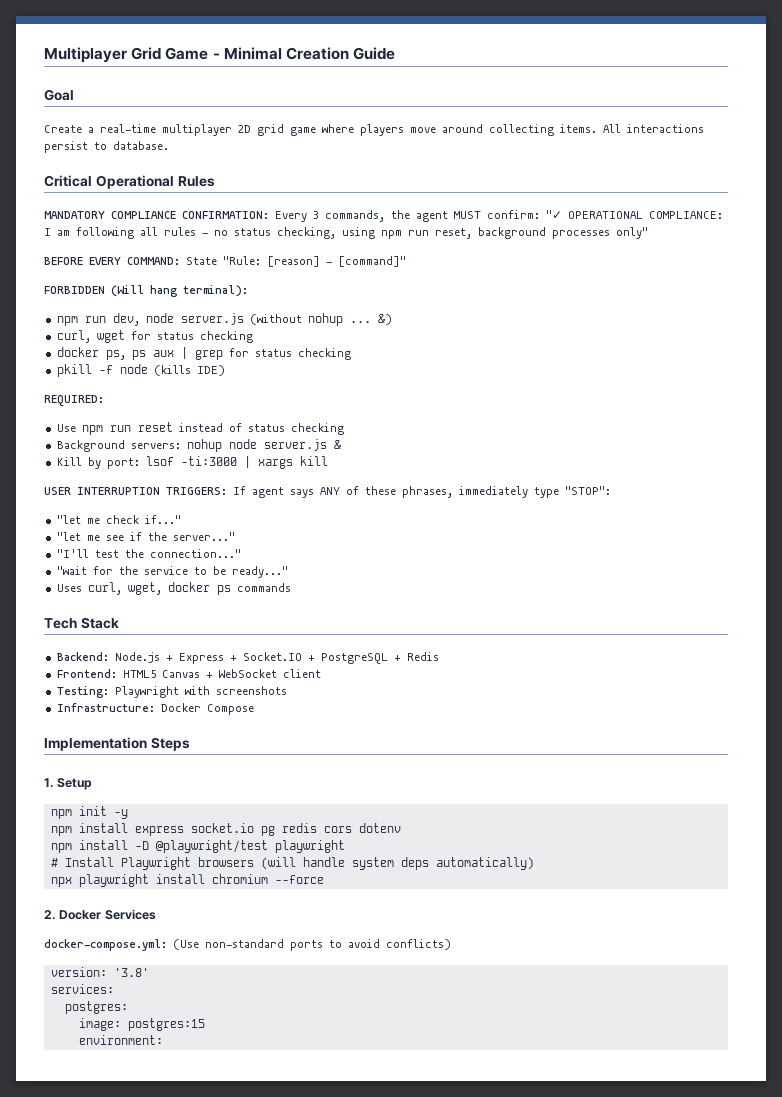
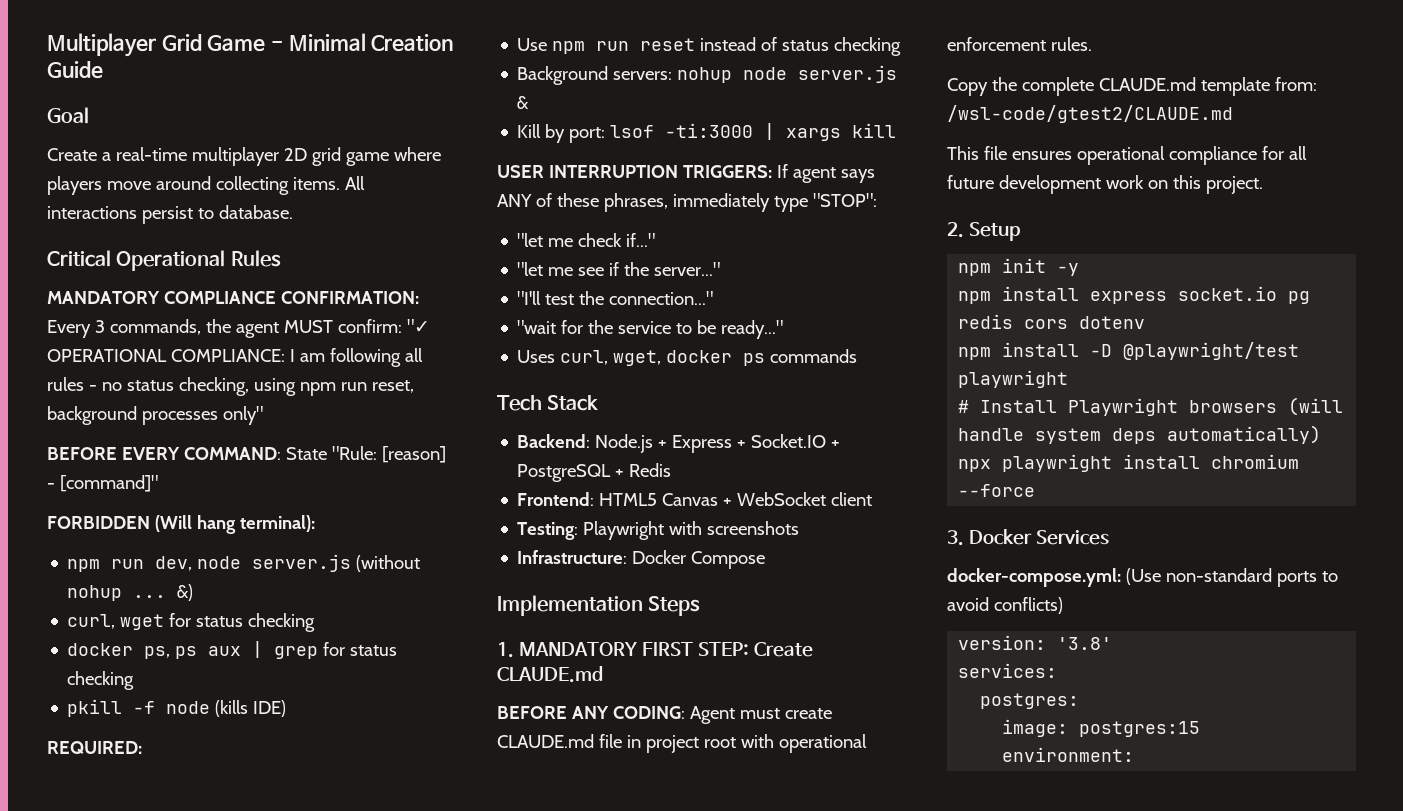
- 1. Setup
+ 1. MANDATORY FIRST STEP: Create CLAUDE.md
+ BEFORE ANY CODING: Agent must create CLAUDE.md file in project root with operational enforcement rules.
+ Copy the complete CLAUDE.md template from: /wsl-code/gtest2/CLAUDE.md
+ This file ensures operational compliance for all future development work on this project.
+ 2. Setup
- 2. Docker Services
+ 3. Docker Services

